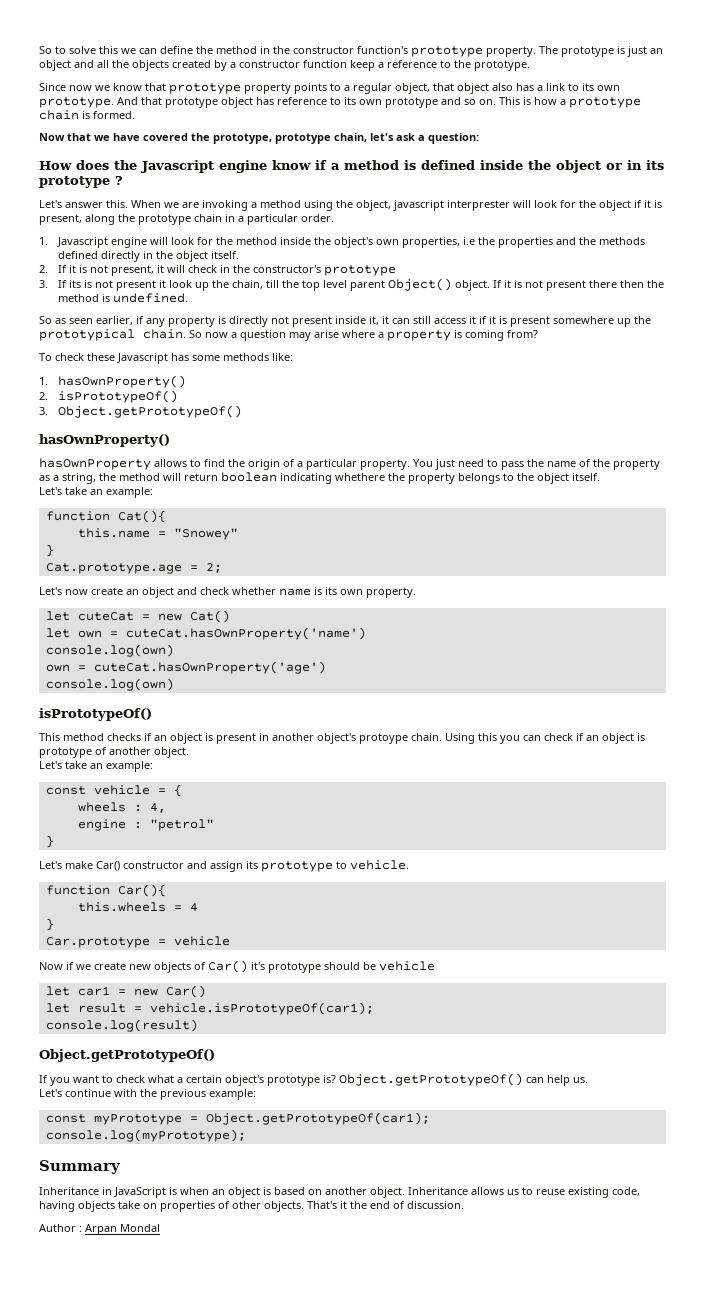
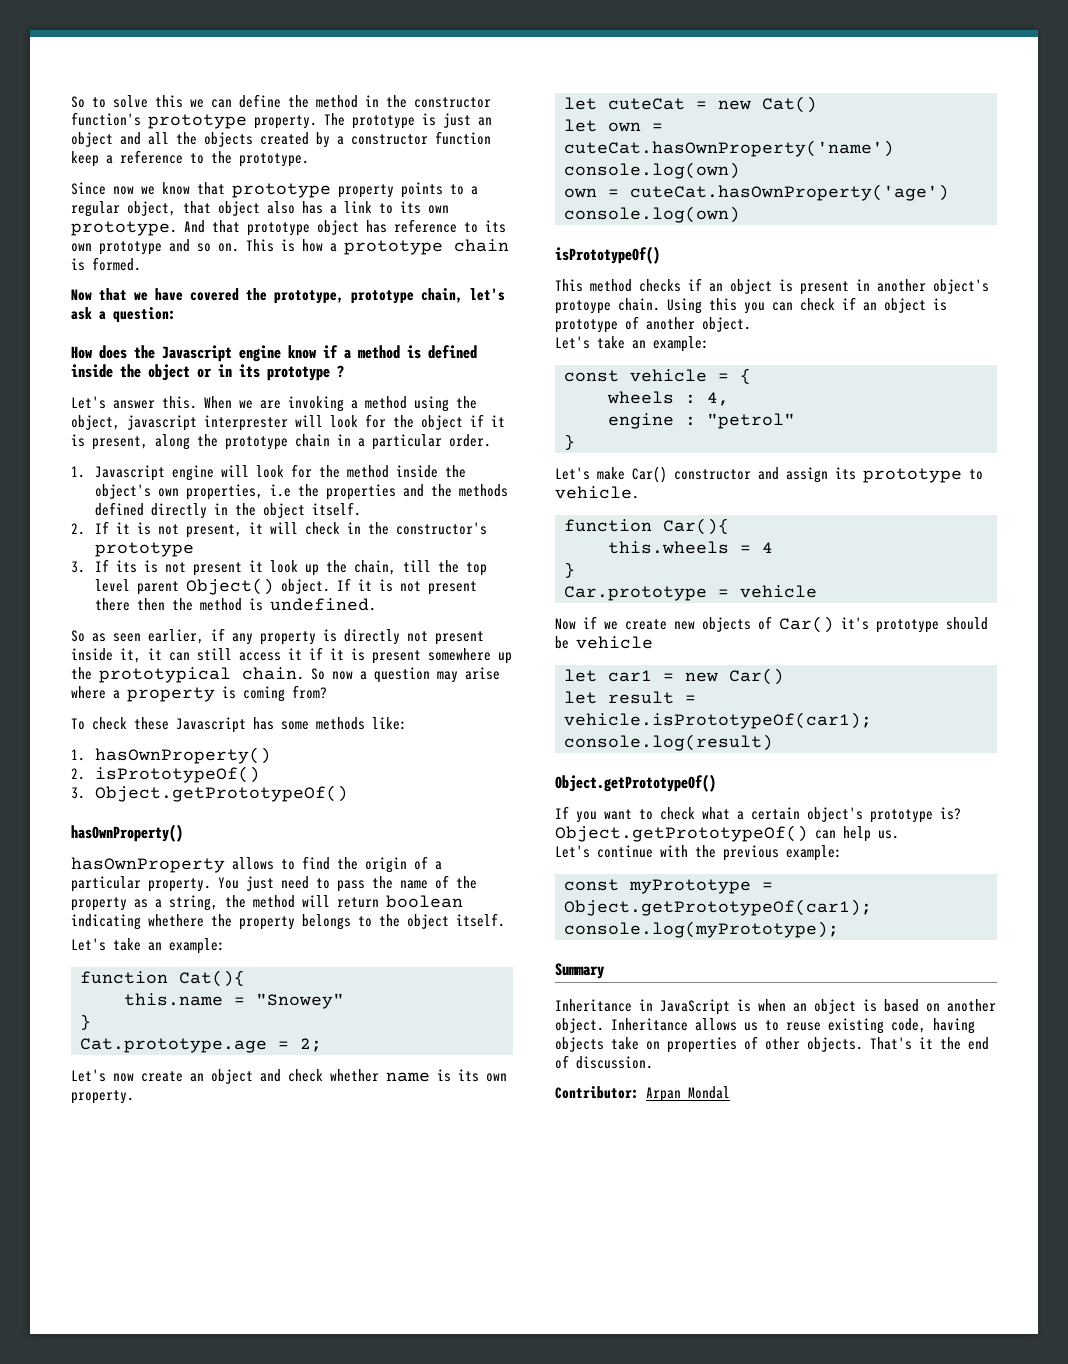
- Author : Arpan Mondal
+ Contributor: Arpan Mondal

